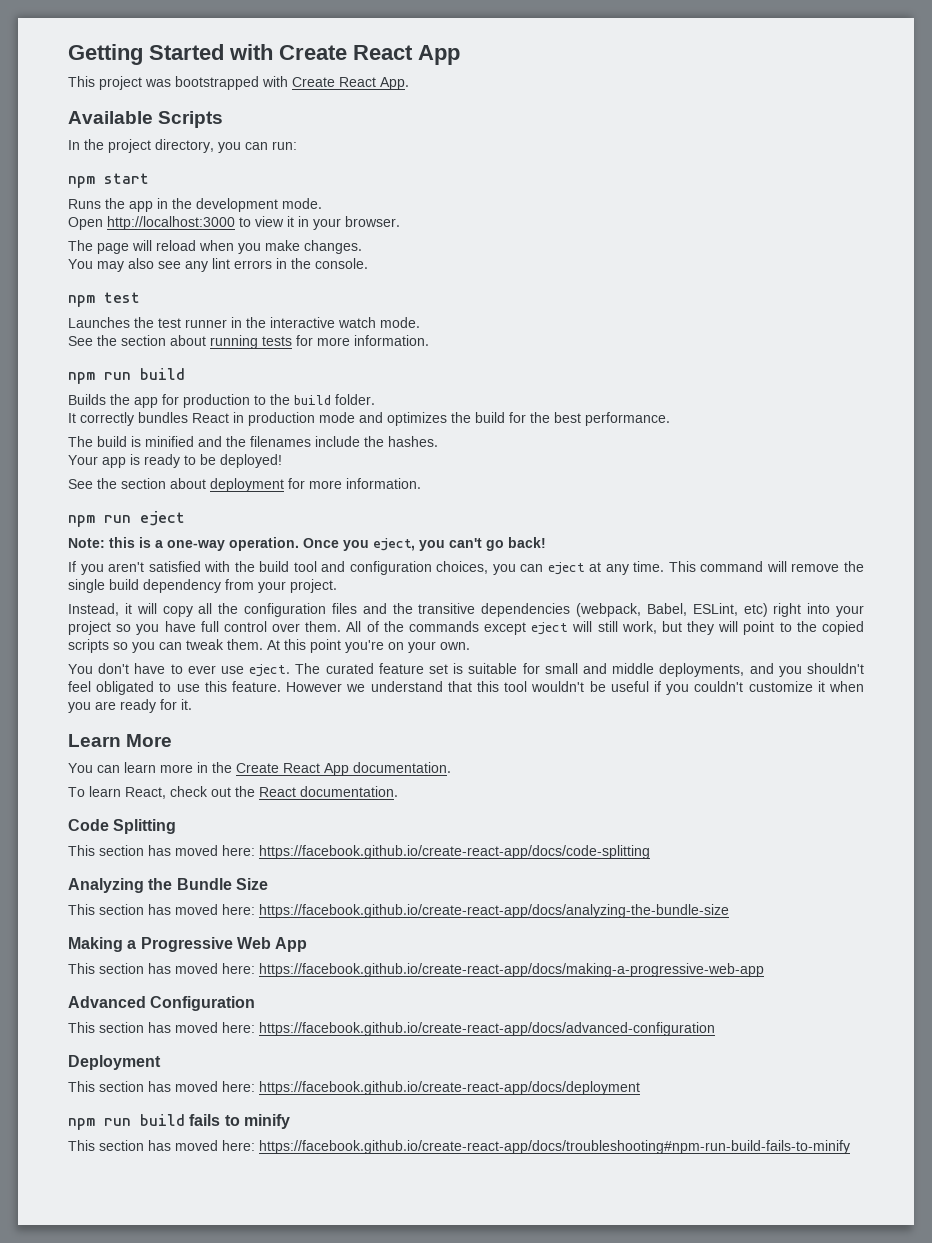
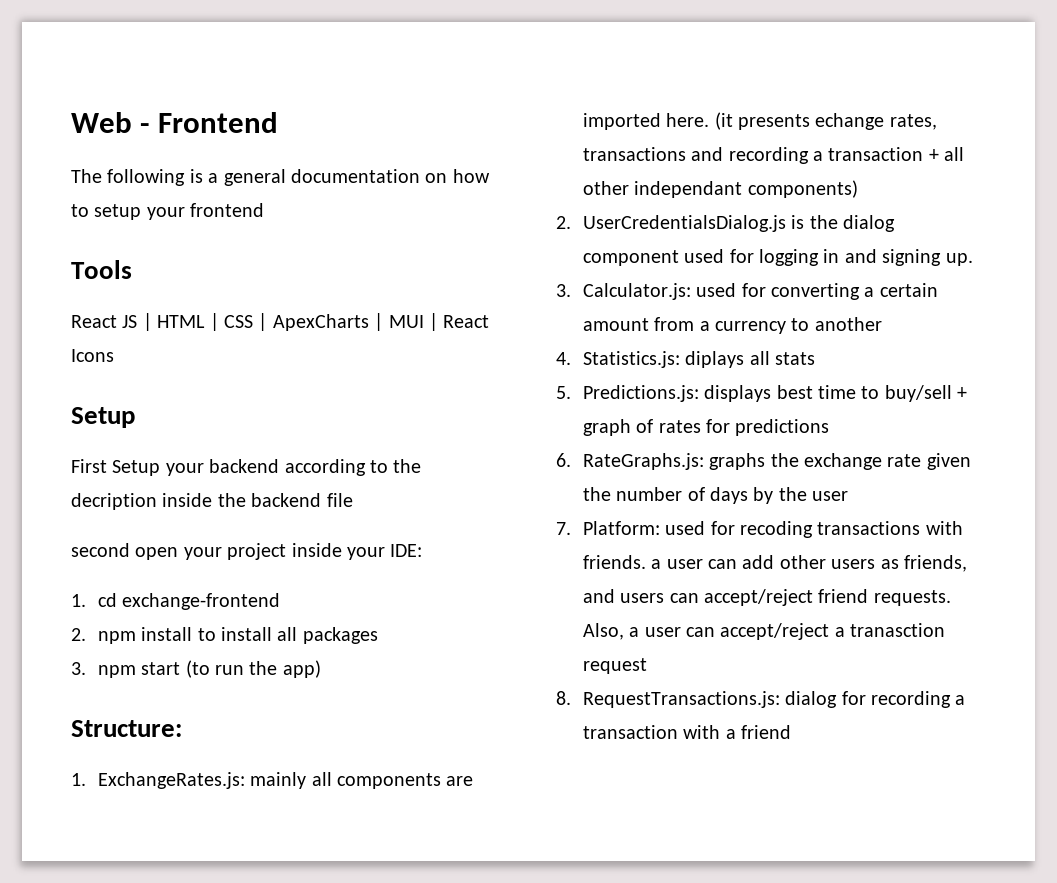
- Getting Started with Create React App
- This project was bootstrapped with Create React App.
- Available Scripts
- In the project directory, you can run:
- npm start
- Runs the app in the development mode.
- Open http://localhost:3000 to view it in your browser.
- The page will reload when you make changes.
- You may also see any lint errors in the console.
- npm test
- Launches the test runner in the interactive watch mode.
- See the section about running tests for more information.
- npm run build
- Builds the app for production to the build folder.
- It correctly bundles React in production mode and optimizes the build for the best performance.
- The build is minified and the filenames include the hashes.
- Your app is ready to be deployed!
- See the section about deployment for more information.
- npm run eject
- Note: this is a one-way operation. Once you eject, you can't go back!
- If you aren't satisfied with the build tool and configuration choices, you can eject at any time. This command will remove the single build dependency from your project.
- Instead, it will copy all the configuration files and the transitive dependencies (webpack, Babel, ESLint, etc) right into your project so you have full control over them. All of the commands except eject will still work, but they will point to the copied scripts so you can tweak them. At this point you're on your own.
- You don't have to ever use eject. The curated feature set is suitable for small and middle deployments, and you shouldn't feel obligated to use this feature. However we understand that this tool wouldn't be useful if you couldn't customize it when you are ready for it.
- Learn More
- You can learn more in the Create React App documentation.
- To learn React, check out the React documentation.
- Code Splitting
- This section has moved here: https://facebook.github.io/create-react-app/docs/code-splitting
- Analyzing the Bundle Size
- This section has moved here: https://facebook.github.io/create-react-app/docs/analyzing-the-bundle-size
- Making a Progressive Web App
- This section has moved here: https://facebook.github.io/create-react-app/docs/making-a-progressive-web-app
- Advanced Configuration
- This section has moved here: https://facebook.github.io/create-react-app/docs/advanced-configuration
- Deployment
- This section has moved here: https://facebook.github.io/create-react-app/docs/deployment
- npm run build fails to minify
- This section has moved here: https://facebook.github.io/create-react-app/docs/troubleshooting#npm-run-build-fails-to-minify
+ Web - Frontend
+ The following is a general documentation on how to setup your frontend
+ Tools
+ React JS | HTML | CSS | ApexCharts | MUI | React Icons
+ Setup
+ First Setup your backend according to the decription inside the backend file
+ second open your project inside your IDE:
+ 1. cd exchange-frontend
+ 2. npm install to install all packages
+ 3. npm start (to run the app)
+ Structure:
+ 1. ExchangeRates.js: mainly all components are imported here. (it presents echange rates, transactions and recording a transaction + all other independant components)
+ 2. UserCredentialsDialog.js is the dialog component used for logging in and signing up.
+ 3. Calculator.js: used for converting a certain amount from a currency to another
+ 4. Statistics.js: diplays all stats
+ 5. Predictions.js: displays best time to buy/sell + graph of rates for predictions
+ 6. RateGraphs.js: graphs the exchange rate given the number of days by the user
+ 7. Platform: used for recoding transactions with friends. a user can add other users as friends, and users can accept/reject friend requests. Also, a user can accept/reject a tranasction request
+ 8. RequestTransactions.js: dialog for recording a transaction with a friend

